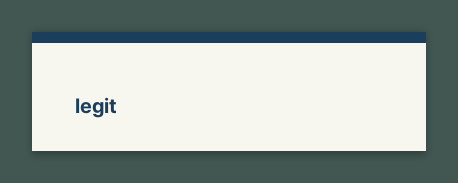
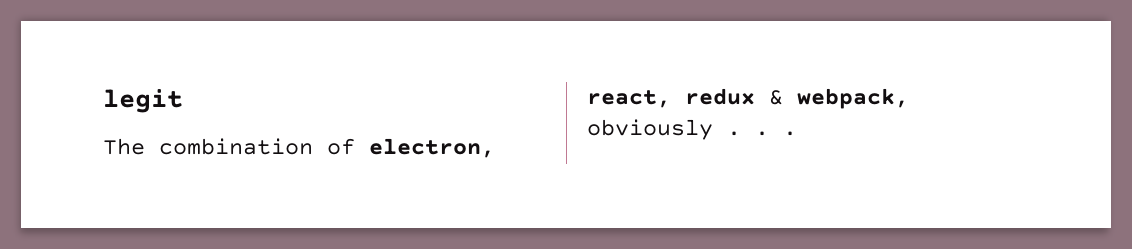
+ The combination of electron, react, redux & webpack, obviously . . .

